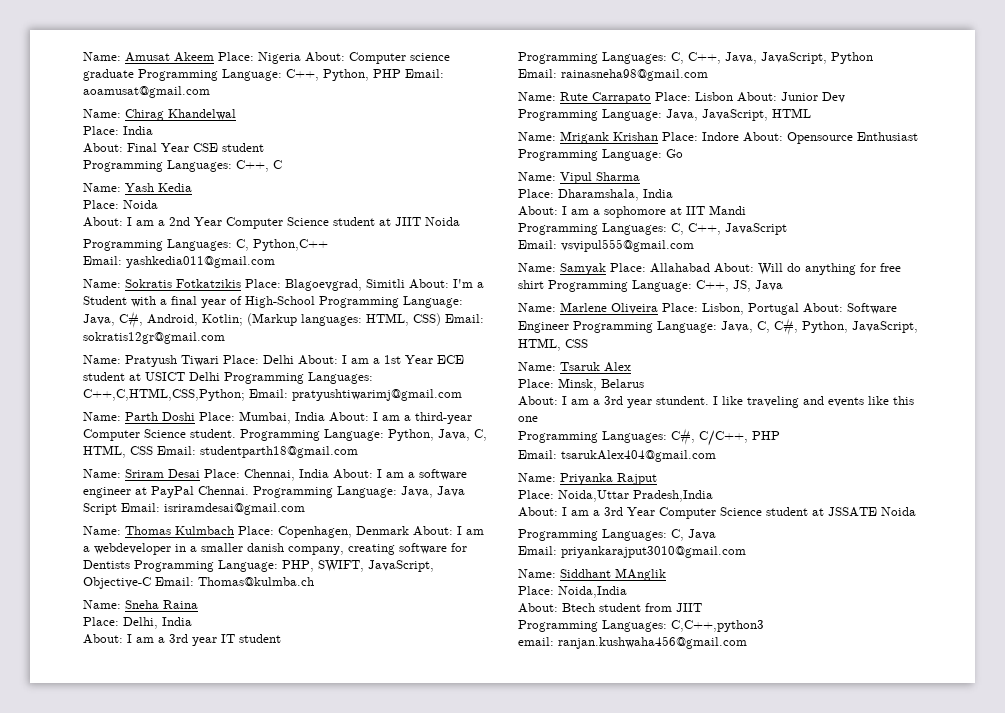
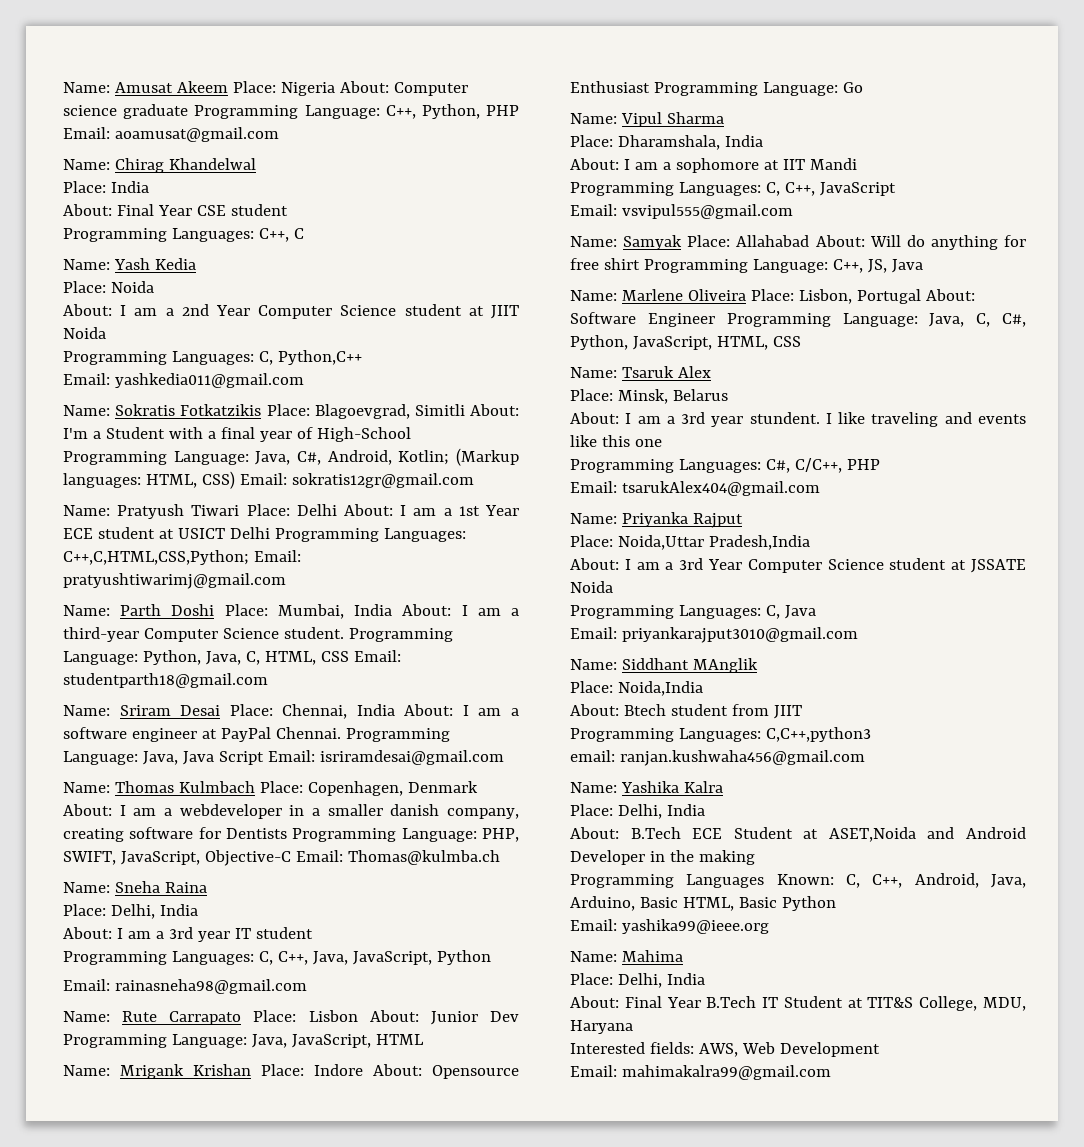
+ Name: Yashika Kalra
+ Place: Delhi, India
+ About: B.Tech ECE Student at ASET,Noida and Android Developer in the making
+ Programming Languages Known: C, C++, Android, Java, Arduino, Basic HTML, Basic Python
+ Email: yashika99@ieee.org
+ Name: Mahima
+ Place: Delhi, India
+ About: Final Year B.Tech IT Student at TIT&S College, MDU, Haryana
+ Interested fields: AWS, Web Development
+ Email: mahimakalra99@gmail.com

